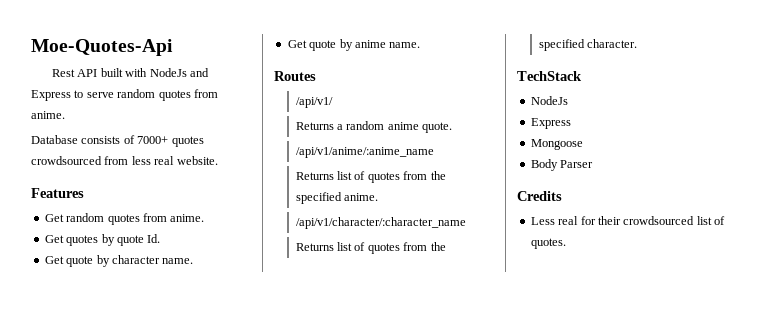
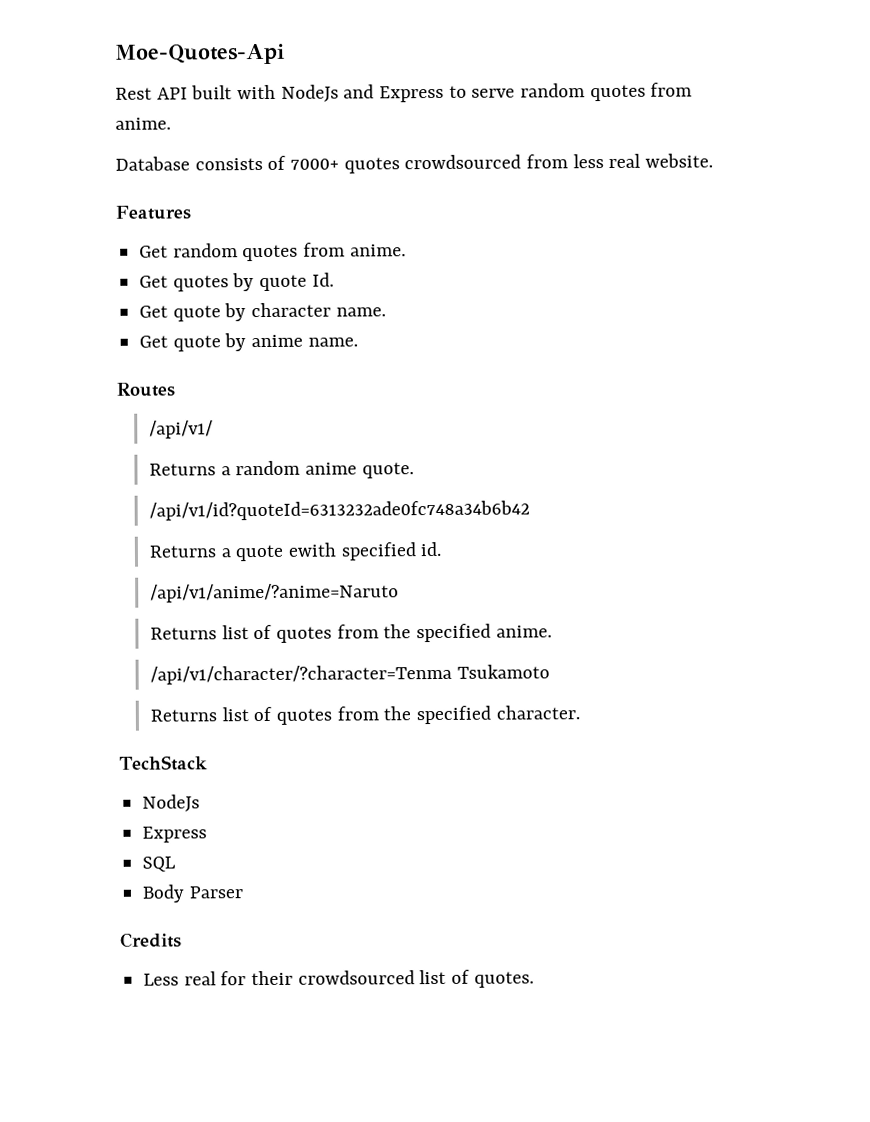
- /api/v1/anime/:anime_name
+ /api/v1/id?quoteId=6313232ade0fc748a34b6b42
+ Returns a quote ewith specified id.
+ /api/v1/anime/?anime=Naruto
- /api/v1/character/:character_name
+ /api/v1/character/?character=Tenma Tsukamoto
- Mongoose
+ SQL

